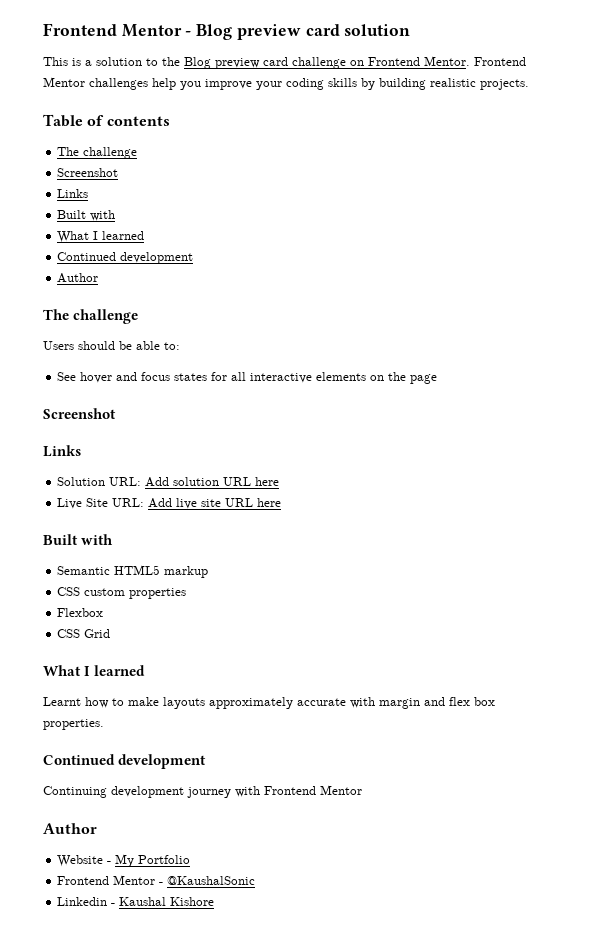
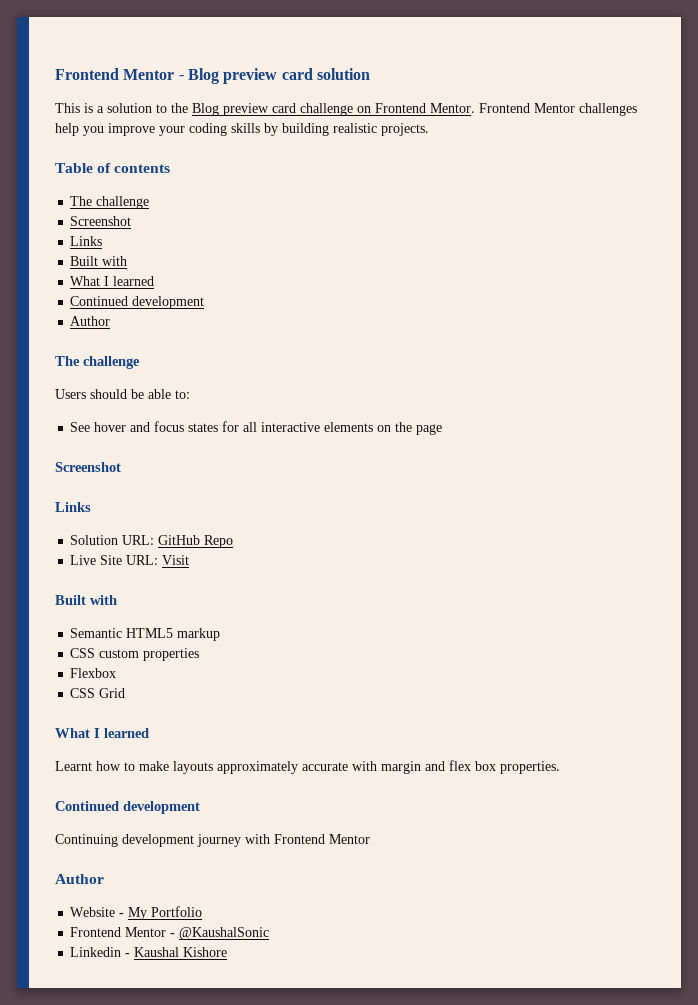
- Solution URL: Add solution URL here
+ Solution URL: GitHub Repo
- Live Site URL: Add live site URL here
+ Live Site URL: Visit

